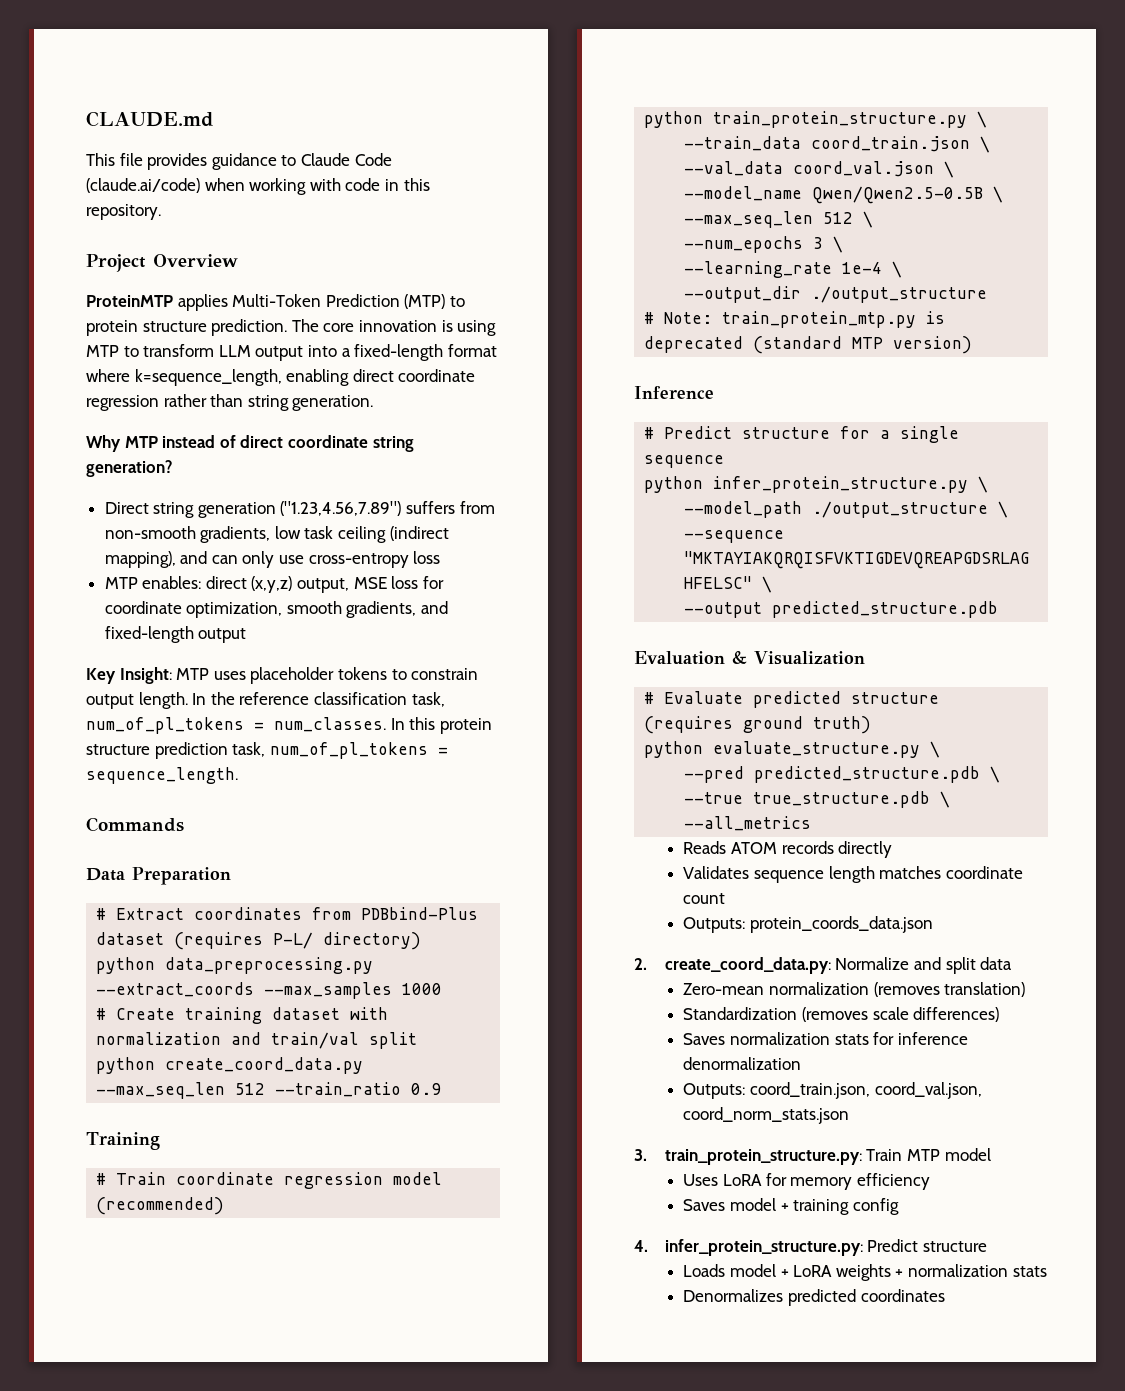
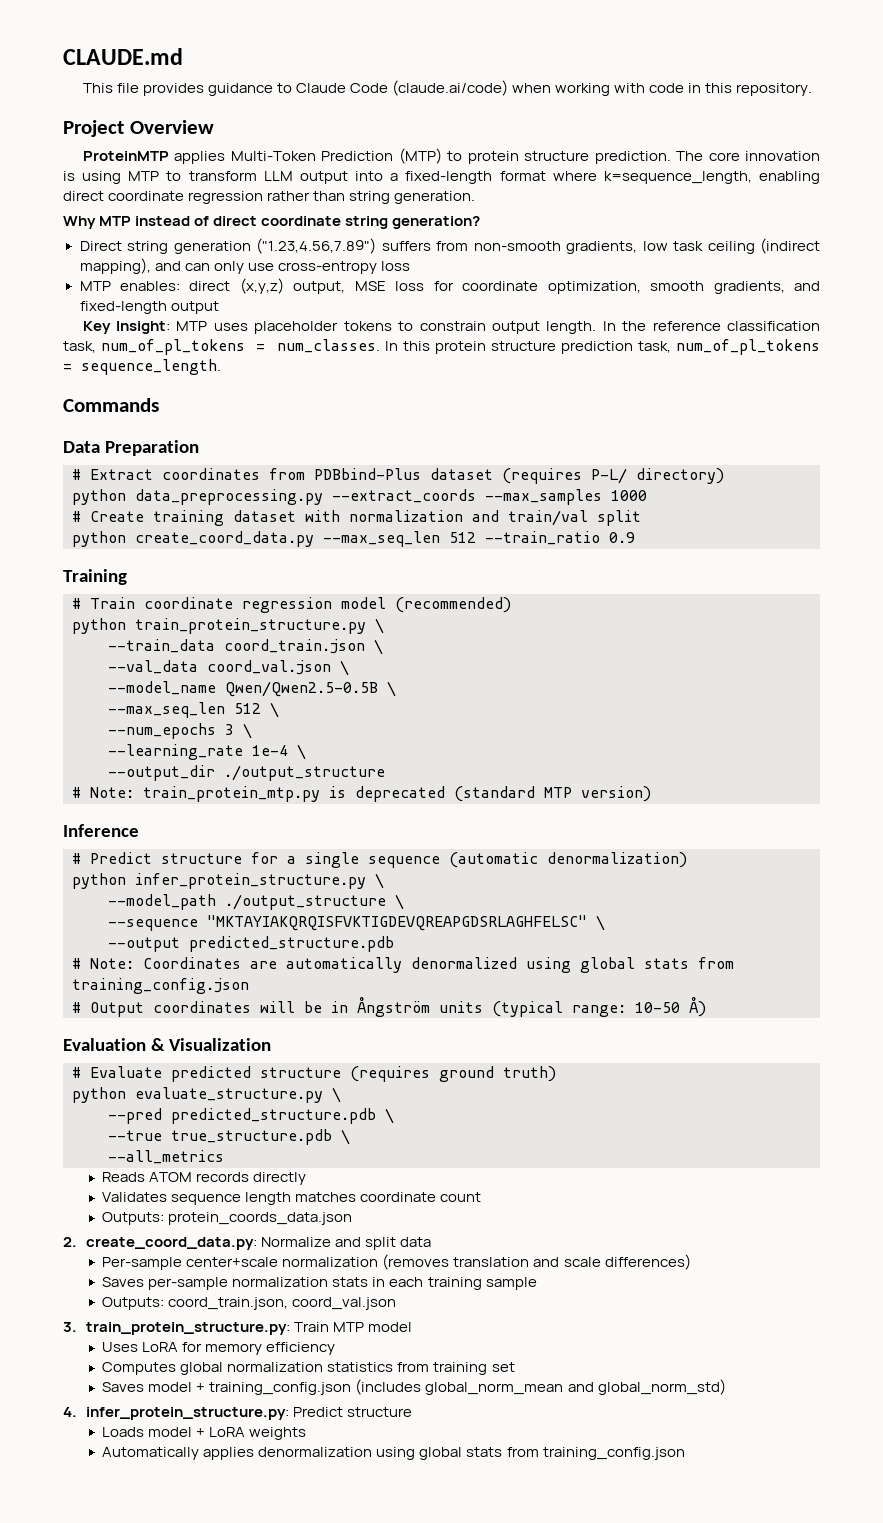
- # Predict structure for a single sequence
+ # Predict structure for a single sequence (automatic denormalization)
+ # Note: Coordinates are automatically denormalized using global stats from training_config.json
+ # Output coordinates will be in Ångström units (typical range: 10-50 Å)
- Zero-mean normalization (removes translation)
- Standardization (removes scale differences)
+ Per-sample center+scale normalization (removes translation and scale differences)
- Saves normalization stats for inference denormalization
+ Saves per-sample normalization stats in each training sample
- Outputs: coord_train.json, coord_val.json, coord_norm_stats.json
+ Outputs: coord_train.json, coord_val.json
- Saves model + training config
+ Computes global normalization statistics from training set
+ Saves model + training_config.json (includes global_norm_mean and global_norm_std)
- Loads model + LoRA weights + normalization stats
- Denormalizes predicted coordinates
+ Loads model + LoRA weights
+ Automatically applies denormalization using global stats from training_config.json

